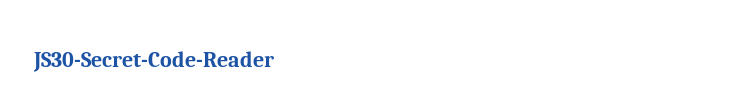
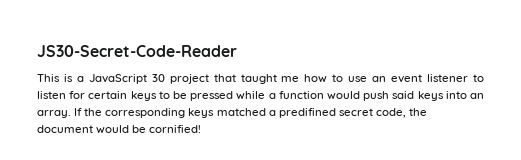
+ This is a JavaScript 30 project that taught me how to use an event listener to listen for certain keys to be pressed while a function would push said keys into an array. If the corresponding keys matched a predifined secret code, the document would be cornified!

